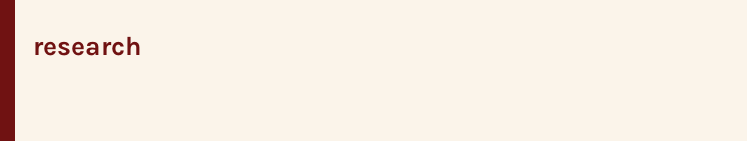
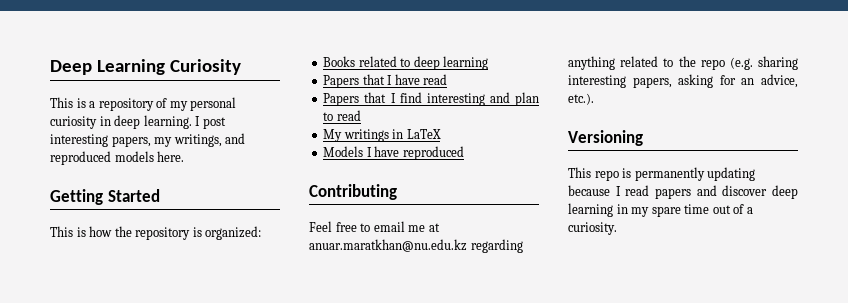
- research
+ Deep Learning Curiosity
+ This is a repository of my personal curiosity in deep learning. I post interesting papers, my writings, and reproduced models here.
+ Getting Started
+ This is how the repository is organized:
+ Books related to deep learning
+ Papers that I have read
+ Papers that I find interesting and plan to read
+ My writings in LaTeX
+ Models I have reproduced
+ Contributing
+ Feel free to email me at anuar.maratkhan@nu.edu.kz regarding anything related to the repo (e.g. sharing interesting papers, asking for an advice, etc.).
+ Versioning
+ This repo is permanently updating because I read papers and discover deep learning in my spare time out of a curiosity.

